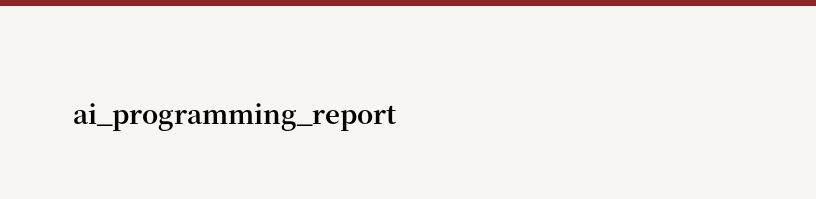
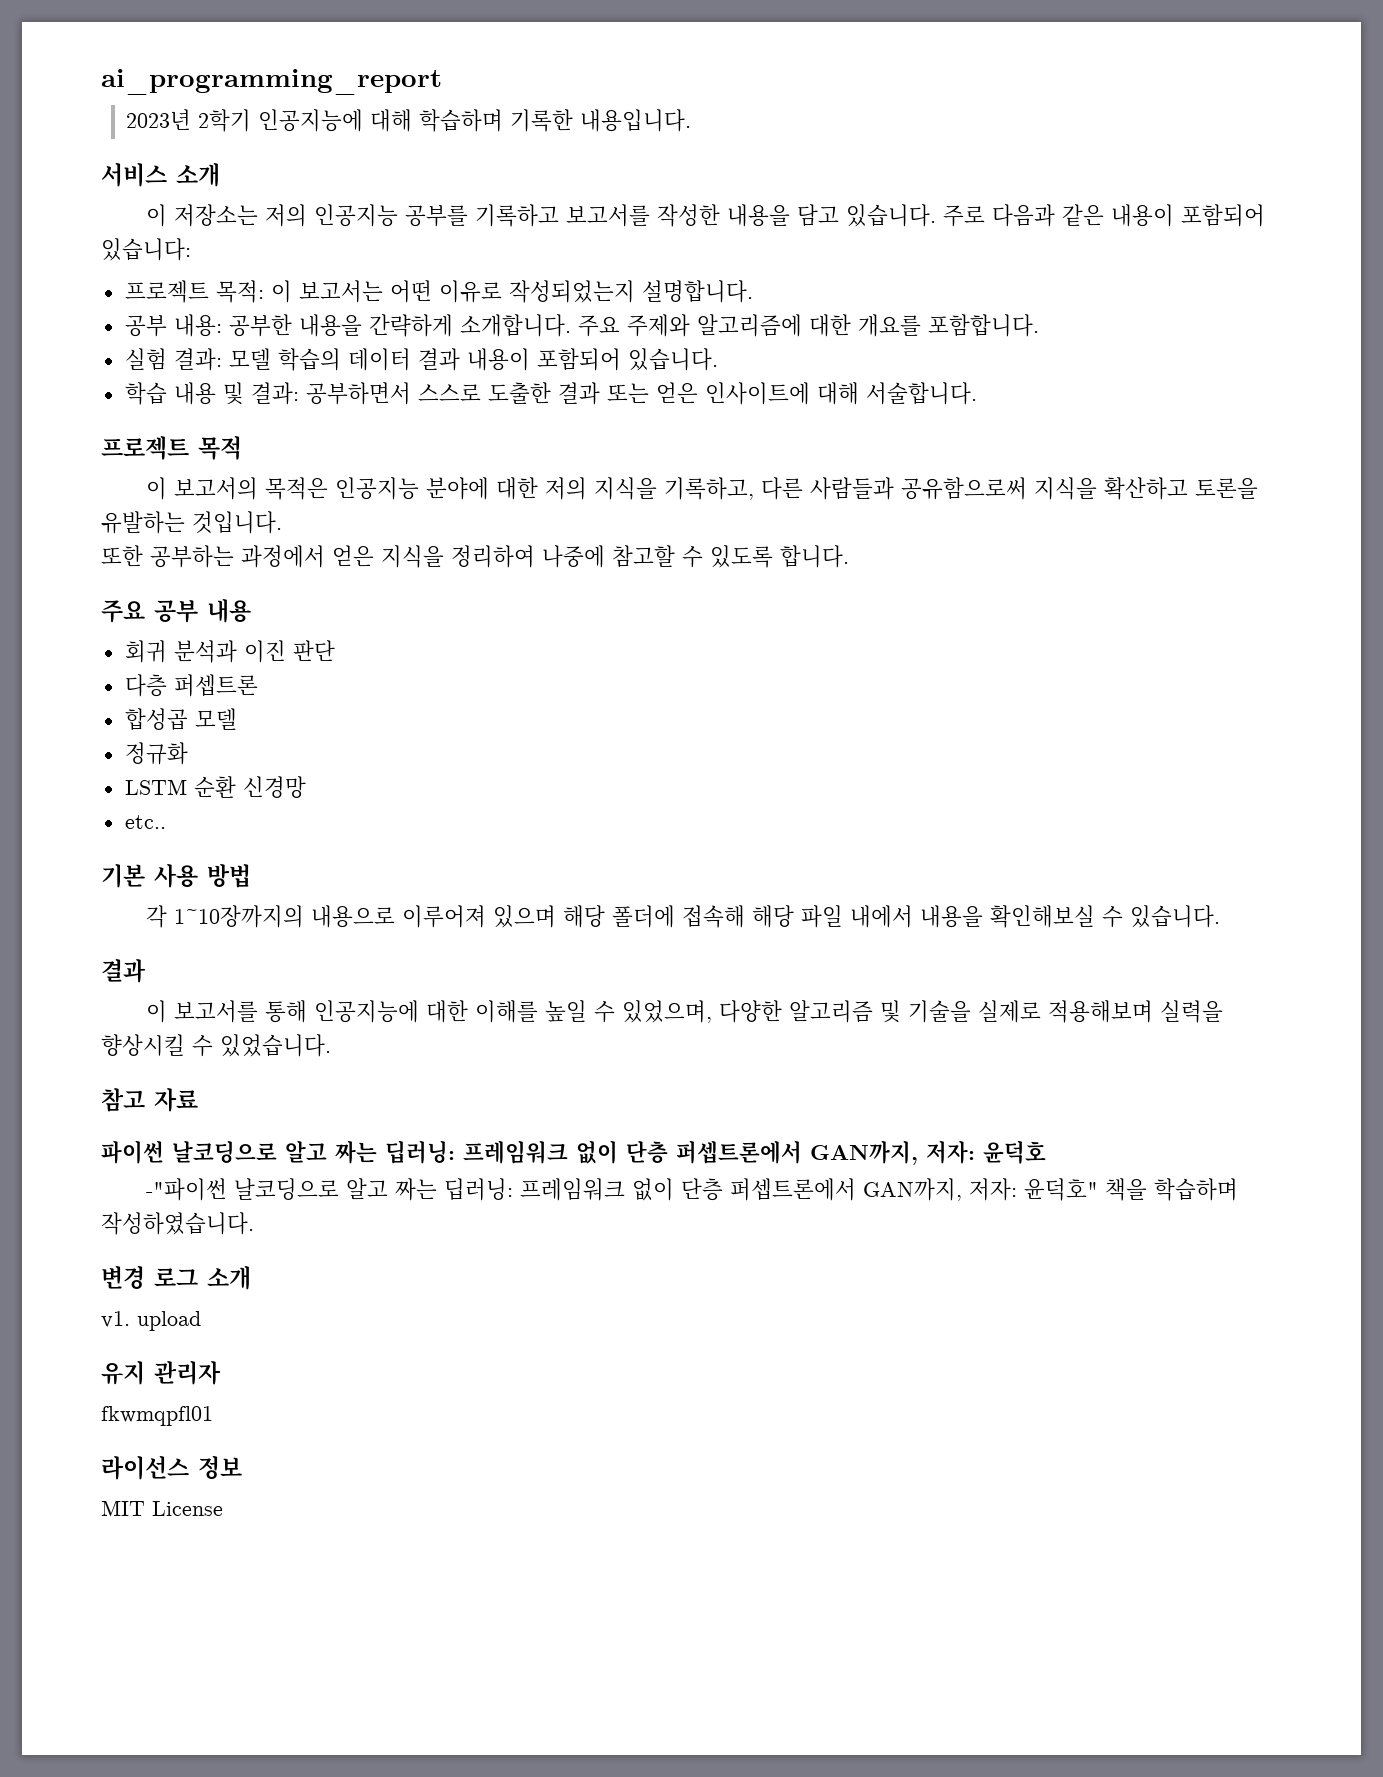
+ 2023년 2학기 인공지능에 대해 학습하며 기록한 내용입니다.
+ 서비스 소개
+ 이 저장소는 저의 인공지능 공부를 기록하고 보고서를 작성한 내용을 담고 있습니다. 주로 다음과 같은 내용이 포함되어 있습니다:
+ 프로젝트 목적: 이 보고서는 어떤 이유로 작성되었는지 설명합니다.
+ 공부 내용: 공부한 내용을 간략하게 소개합니다. 주요 주제와 알고리즘에 대한 개요를 포함합니다.
+ 실험 결과: 모델 학습의 데이터 결과 내용이 포함되어 있습니다.
+ 학습 내용 및 결과: 공부하면서 스스로 도출한 결과 또는 얻은 인사이트에 대해 서술합니다.
+ 프로젝트 목적
+ 이 보고서의 목적은 인공지능 분야에 대한 저의 지식을 기록하고, 다른 사람들과 공유함으로써 지식을 확산하고 토론을 유발하는 것입니다.
+ 또한 공부하는 과정에서 얻은 지식을 정리하여 나중에 참고할 수 있도록 합니다.
+ 주요 공부 내용
+ 회귀 분석과 이진 판단
+ 다층 퍼셉트론
+ 합성곱 모델
+ 정규화
+ LSTM 순환 신경망
+ etc..
+ 기본 사용 방법
+ 각 1~10장까지의 내용으로 이루어져 있으며 해당 폴더에 접속해 해당 파일 내에서 내용을 확인해보실 수 있습니다.
+ 결과
+ 이 보고서를 통해 인공지능에 대한 이해를 높일 수 있었으며, 다양한 알고리즘 및 기술을 실제로 적용해보며 실력을 향상시킬 수 있었습니다.
+ 참고 자료
+ 파이썬 날코딩으로 알고 짜는 딥러닝: 프레임워크 없이 단층 퍼셉트론에서 GAN까지, 저자: 윤덕호
+ -"파이썬 날코딩으로 알고 짜는 딥러닝: 프레임워크 없이 단층 퍼셉트론에서 GAN까지, 저자: 윤덕호" 책을 학습하며 작성하였습니다.
+ 변경 로그 소개
+ v1. upload
+ 유지 관리자
+ fkwmqpfl01
+ 라이선스 정보
+ MIT License

